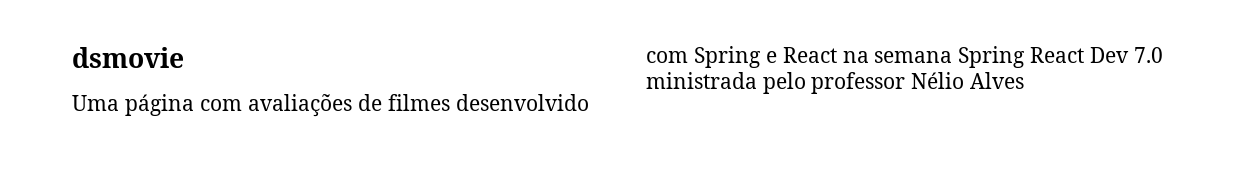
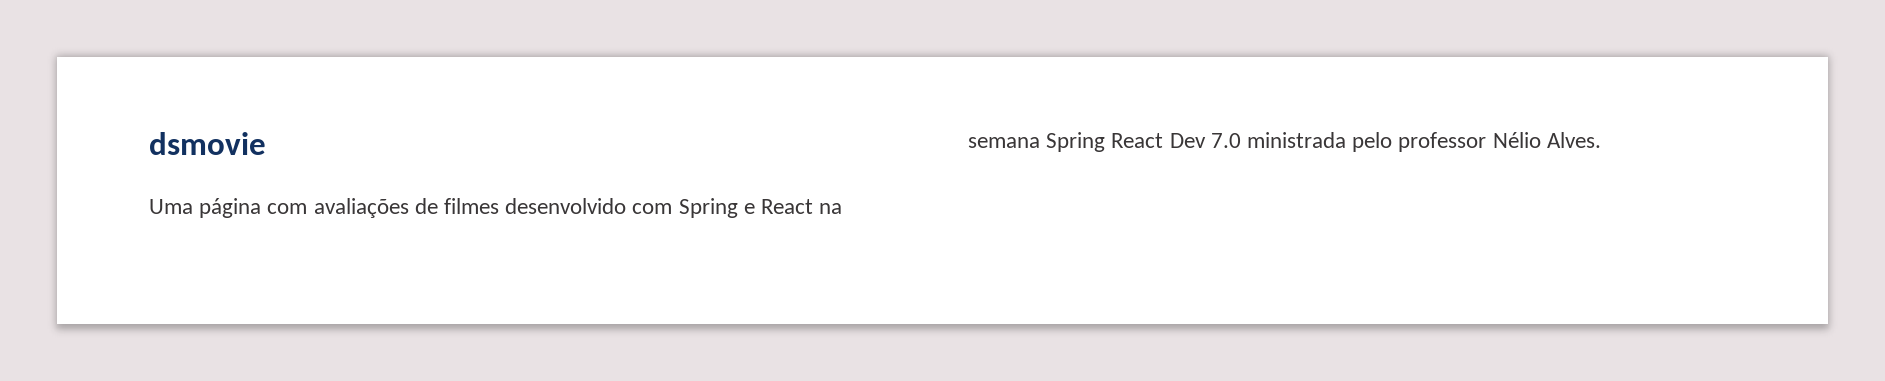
- Uma página com avaliações de filmes desenvolvido com Spring e React na semana Spring React Dev 7.0 ministrada pelo professor Nélio Alves
+ Uma página com avaliações de filmes desenvolvido com Spring e React na semana Spring React Dev 7.0 ministrada pelo professor Nélio Alves.

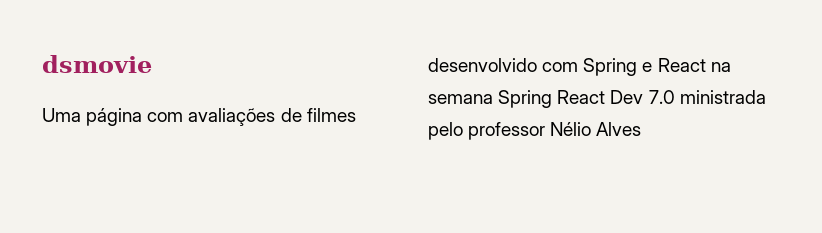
- Uma página com avaliações de filmes desenvolvido com Spring e React na semana Spring React Dev 7.0 ministrada pelo professor Nélio Alves.
+ Uma página com avaliações de filmes desenvolvido com Spring e React na semana Spring React Dev 7.0 ministrada pelo professor Nélio Alves

